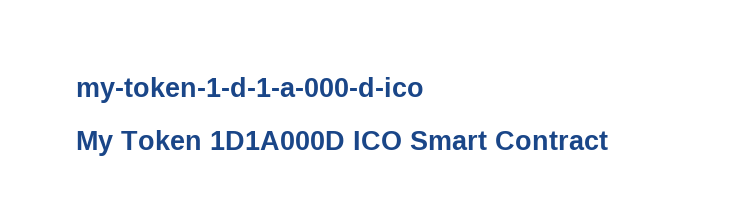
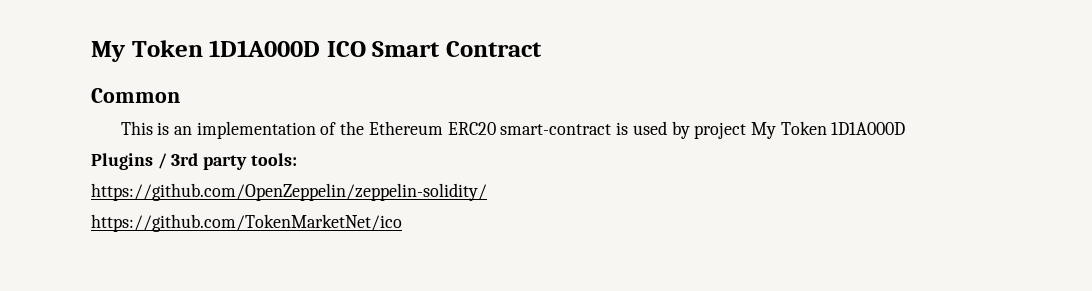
- my-token-1-d-1-a-000-d-ico
+ Common
+ This is an implementation of the Ethereum ERC20 smart-contract is used by project My Token 1D1A000D
+ Plugins / 3rd party tools:
+ https://github.com/OpenZeppelin/zeppelin-solidity/
+ https://github.com/TokenMarketNet/ico

